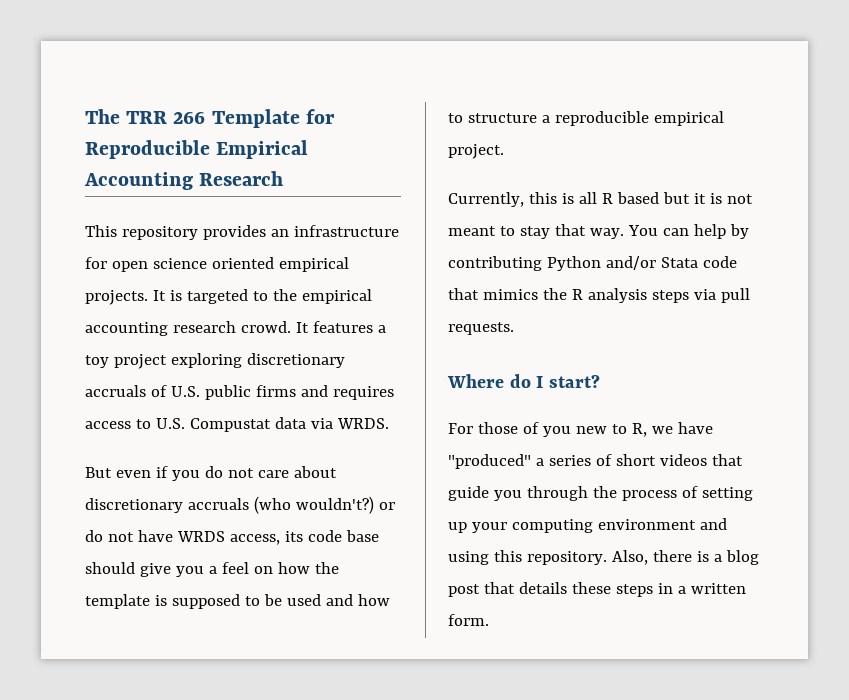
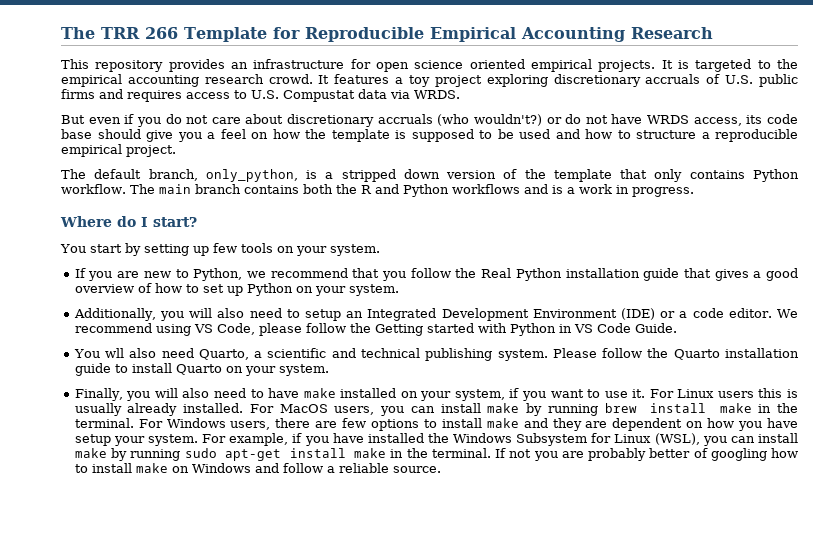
- Currently, this is all R based but it is not meant to stay that way. You can help by contributing Python and/or Stata code that mimics the R analysis steps via pull requests.
+ The default branch, only_python, is a stripped down version of the template that only contains Python workflow. The main branch contains both the R and Python workflows and is a work in progress.
  Where do I start?
- For those of you new to R, we have "produced" a series of short videos that guide you through the process of setting up your computing environment and using this repository. Also, there is a blog post that details these steps in a written form.
+ You start by setting up few tools on your system.
+ If you are new to Python, we recommend that you follow the Real Python installation guide that gives a good overview of how to set up Python on your system.
+ Additionally, you will also need to setup an Integrated Development Environment (IDE) or a code editor. We recommend using VS Code, please follow the Getting started with Python in VS Code Guide.
+ You wll also need Quarto, a scientific and technical publishing system. Please follow the Quarto installation guide to install Quarto on your system.
+ Finally, you will also need to have make installed on your system, if you want to use it. For Linux users this is usually already installed. For MacOS users, you can install make by running brew install make in the terminal. For Windows users, there are few options to install make and they are dependent on how you have setup your system. For example, if you have installed the Windows Subsystem for Linux (WSL), you can install make by running sudo apt-get install make in the terminal. If not you are probably better of googling how to install make on Windows and follow a reliable source.

